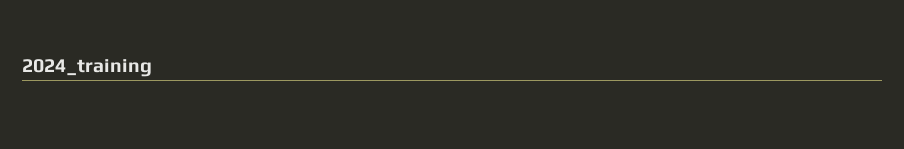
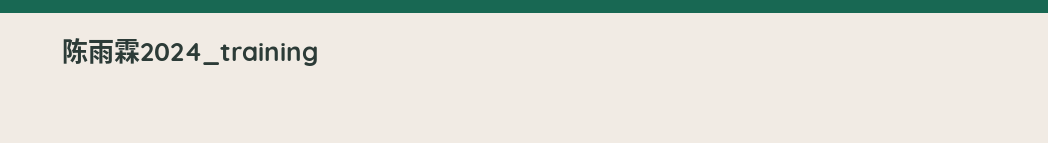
- 2024_training
+ 陈雨霖2024_training

